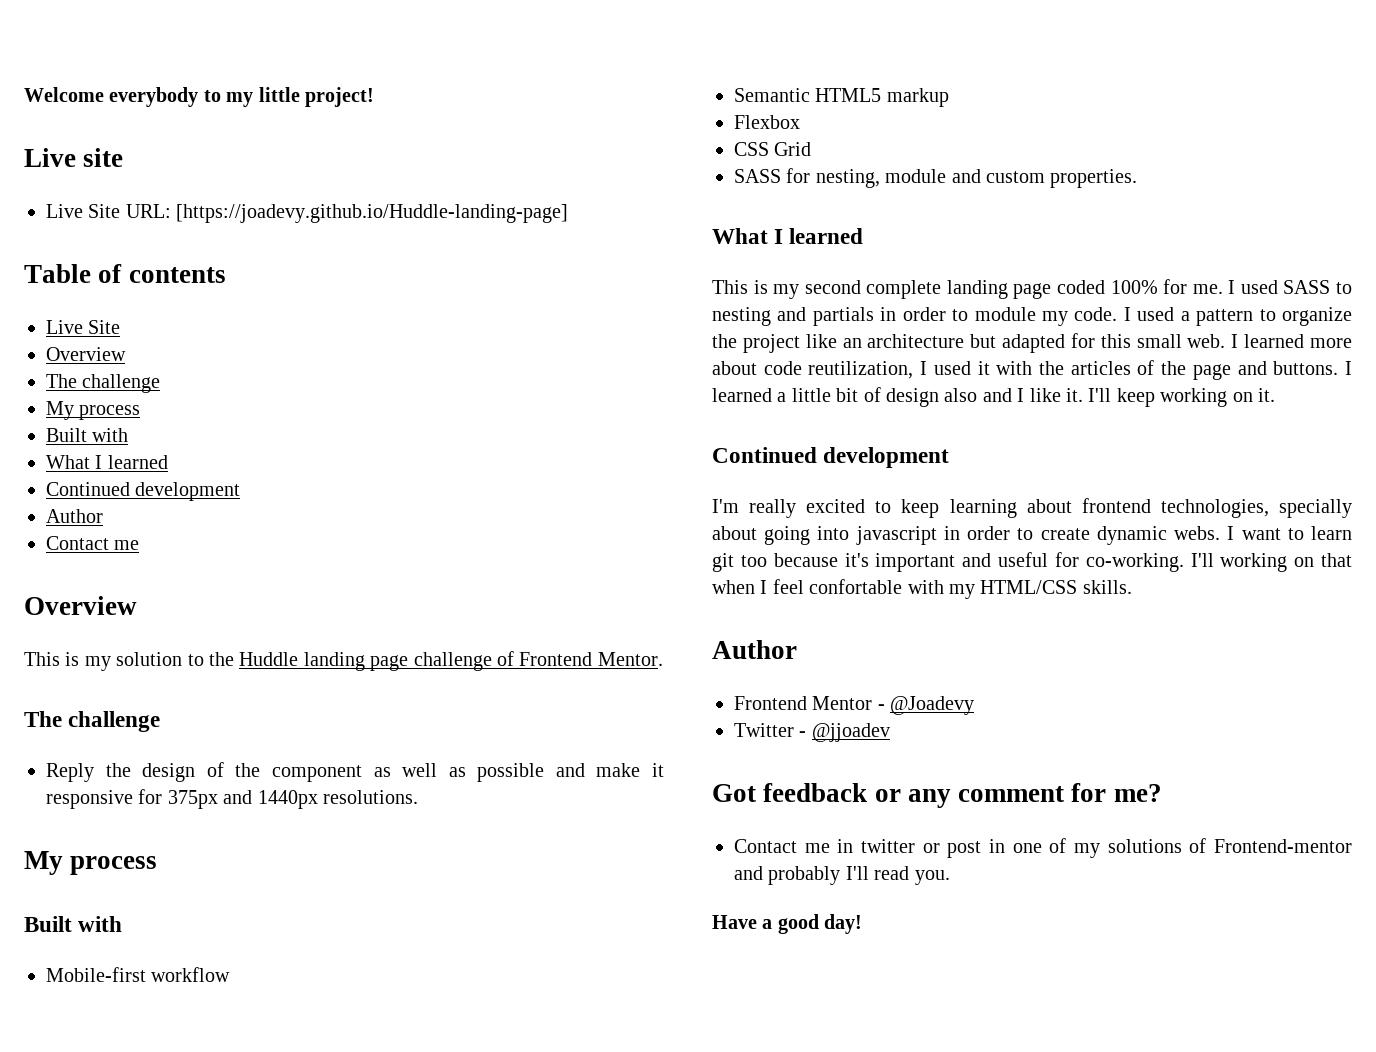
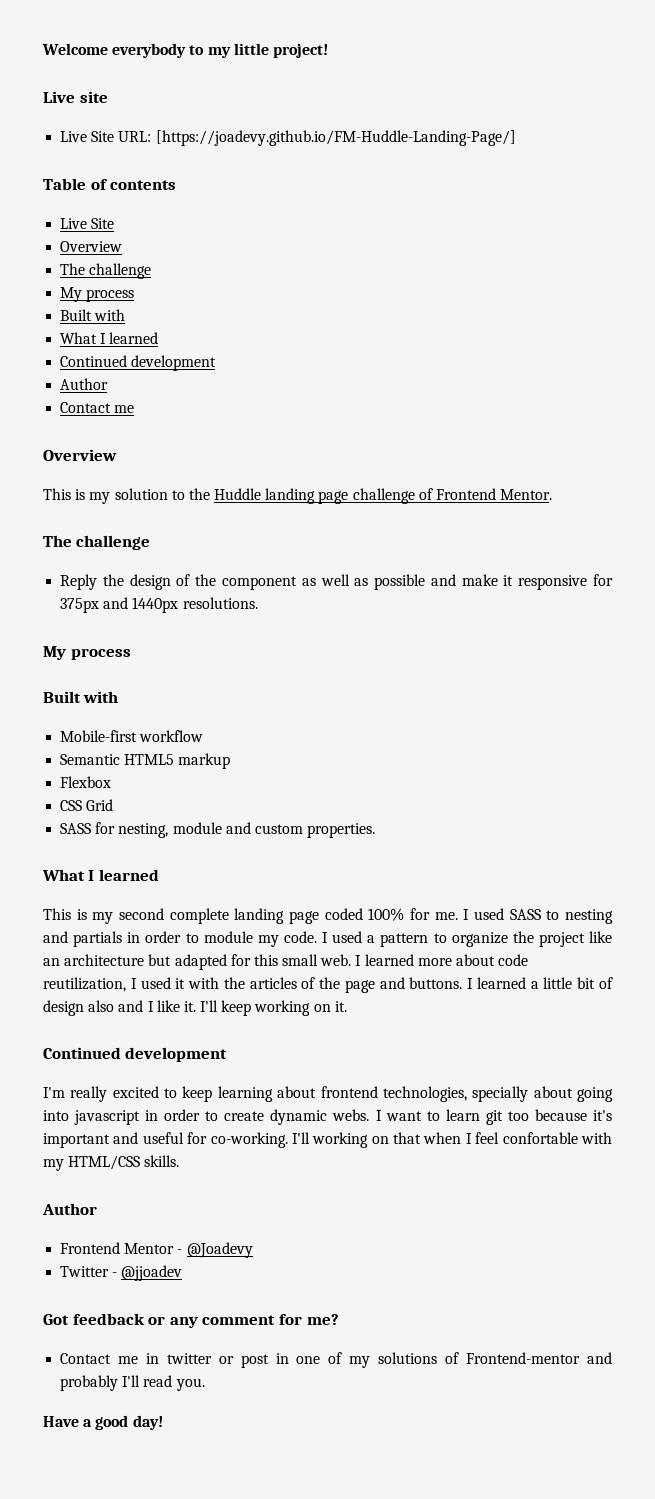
- Live Site URL: [https://joadevy.github.io/Huddle-landing-page]
+ Live Site URL: [https://joadevy.github.io/FM-Huddle-Landing-Page/]

